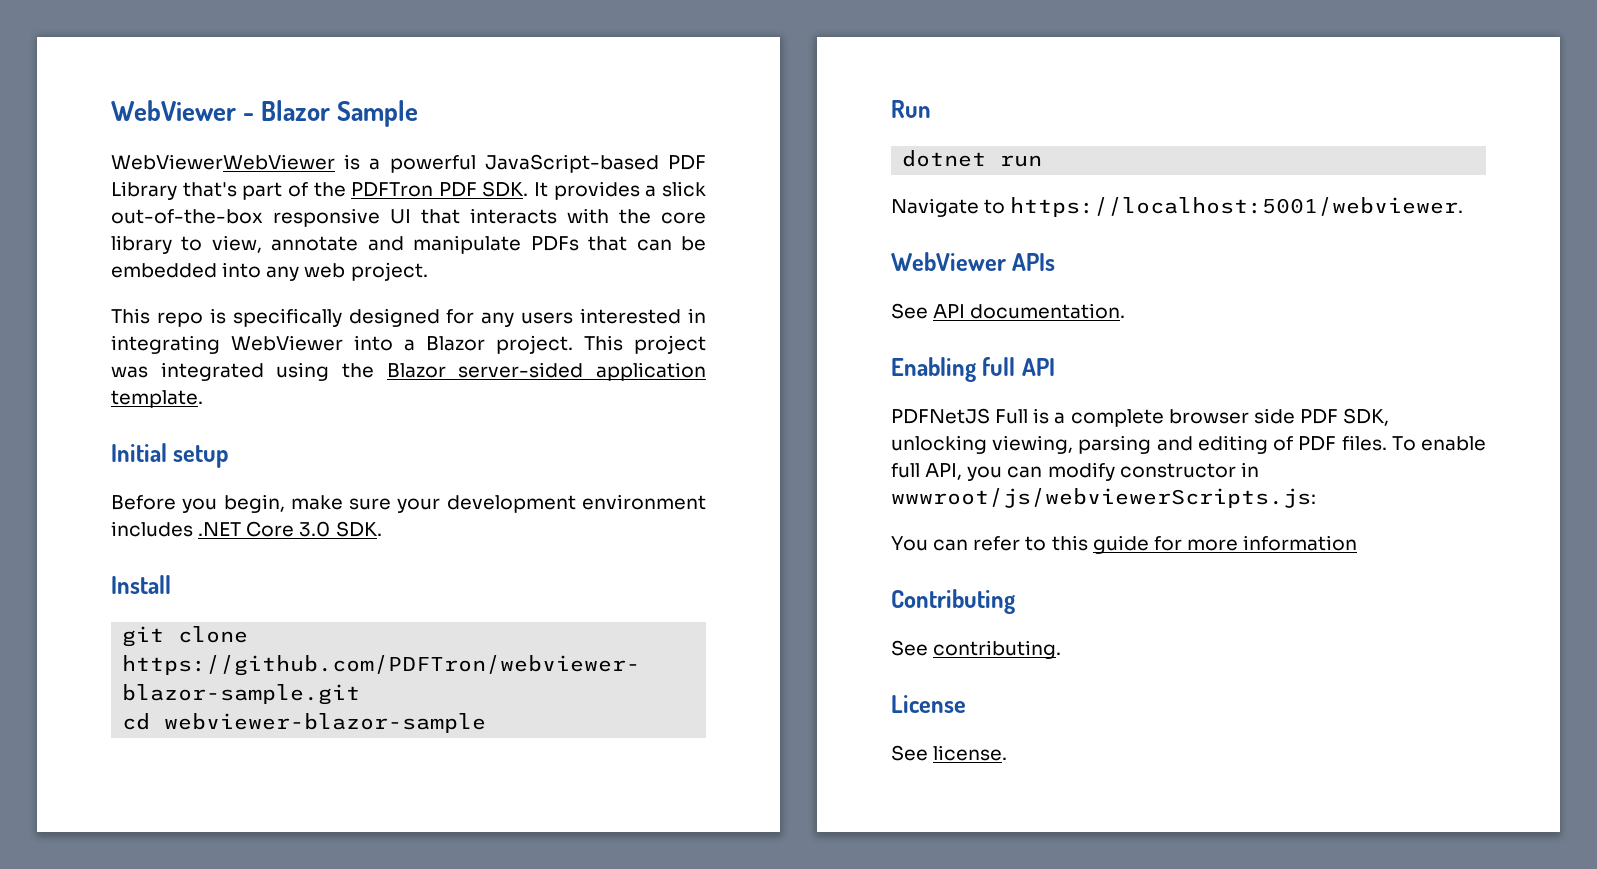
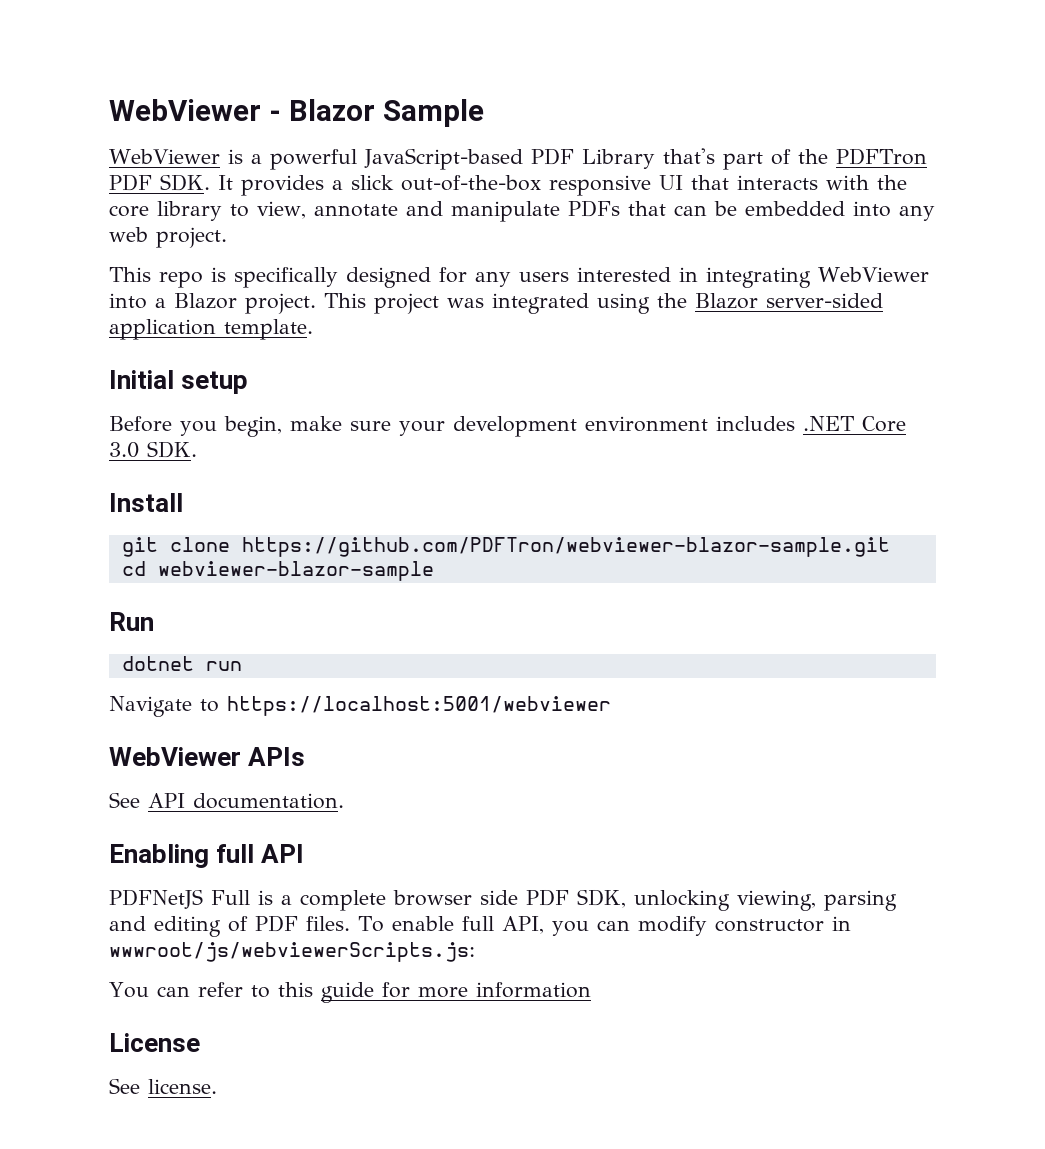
- WebViewerWebViewer is a powerful JavaScript-based PDF Library that's part of the PDFTron PDF SDK. It provides a slick out-of-the-box responsive UI that interacts with the core library to view, annotate and manipulate PDFs that can be embedded into any web project.
+ WebViewer is a powerful JavaScript-based PDF Library that's part of the PDFTron PDF SDK. It provides a slick out-of-the-box responsive UI that interacts with the core library to view, annotate and manipulate PDFs that can be embedded into any web project.
- Navigate to https://localhost:5001/webviewer.
+ Navigate to https://localhost:5001/webviewer
- Contributing
- See contributing.

